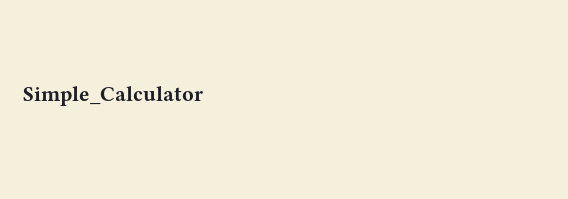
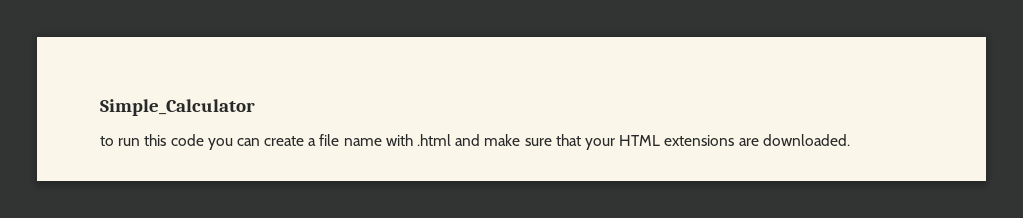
+ to run this code you can create a file name with .html and make sure that your HTML extensions are downloaded.

